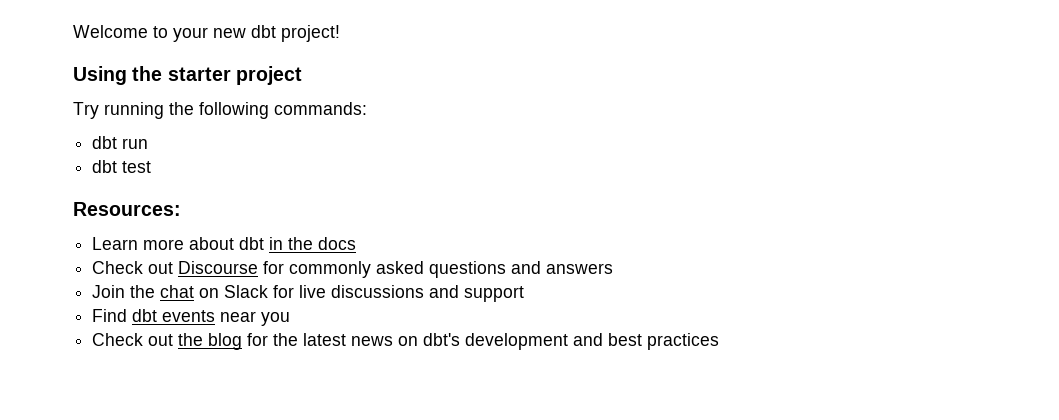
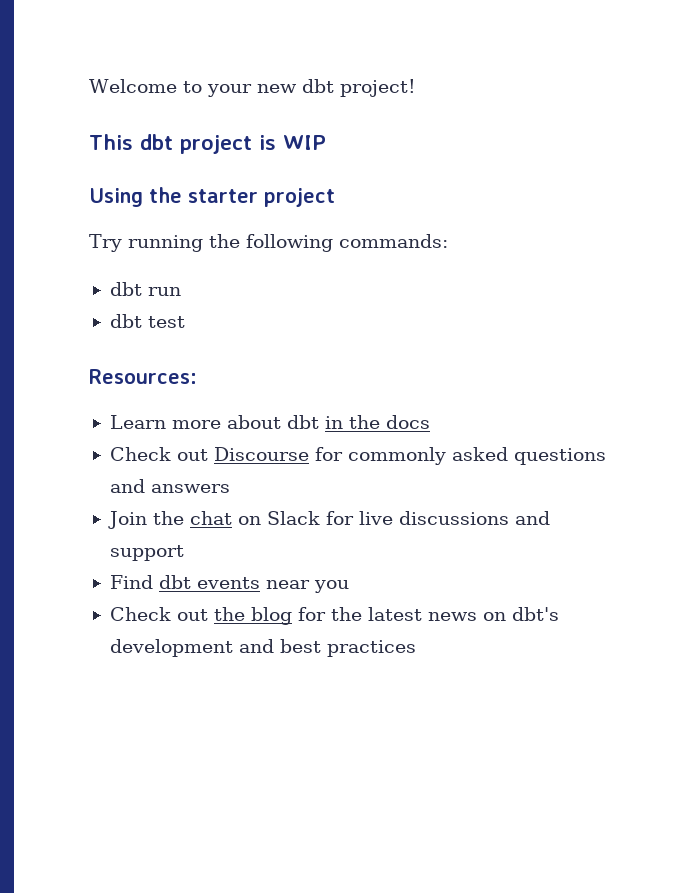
+ This dbt project is WIP

